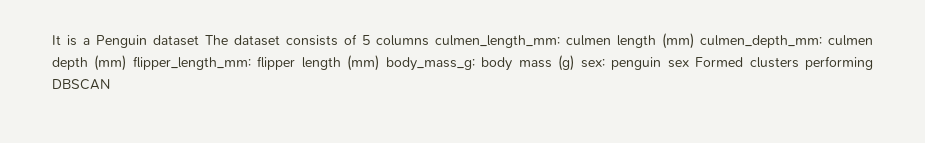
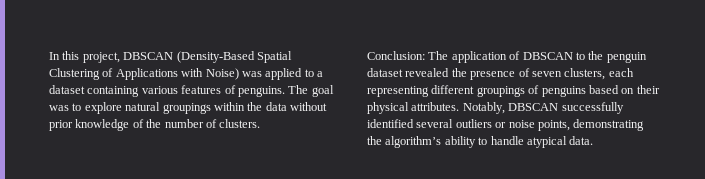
- It is a Penguin dataset The dataset consists of 5 columns culmen_length_mm: culmen length (mm) culmen_depth_mm: culmen depth (mm) flipper_length_mm: flipper length (mm) body_mass_g: body mass (g) sex: penguin sex Formed clusters performing DBSCAN
+ In this project, DBSCAN (Density-Based Spatial Clustering of Applications with Noise) was applied to a dataset containing various features of penguins. The goal was to explore natural groupings within the data without prior knowledge of the number of clusters.
+ Conclusion: The application of DBSCAN to the penguin dataset revealed the presence of seven clusters, each representing different groupings of penguins based on their physical attributes. Notably, DBSCAN successfully identified several outliers or noise points, demonstrating the algorithm’s ability to handle atypical data.

